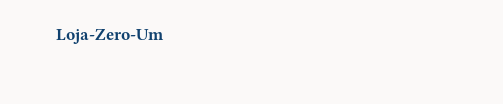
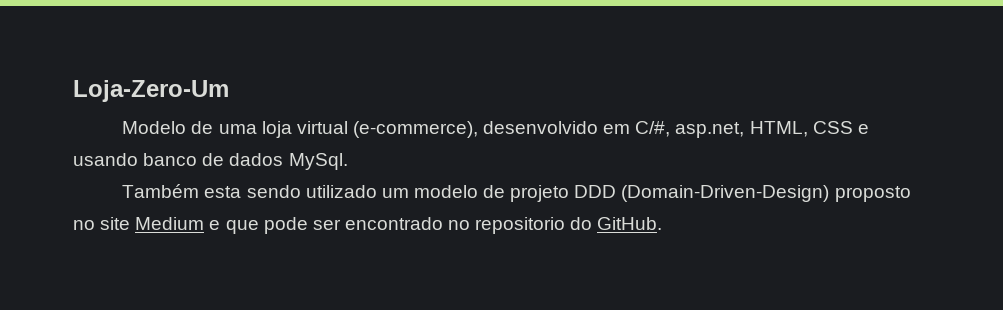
+ Modelo de uma loja virtual (e-commerce), desenvolvido em C/#, asp.net, HTML, CSS e usando banco de dados MySql.
+ Também esta sendo utilizado um modelo de projeto DDD (Domain-Driven-Design) proposto no site Medium e que pode ser encontrado no repositorio do GitHub.

